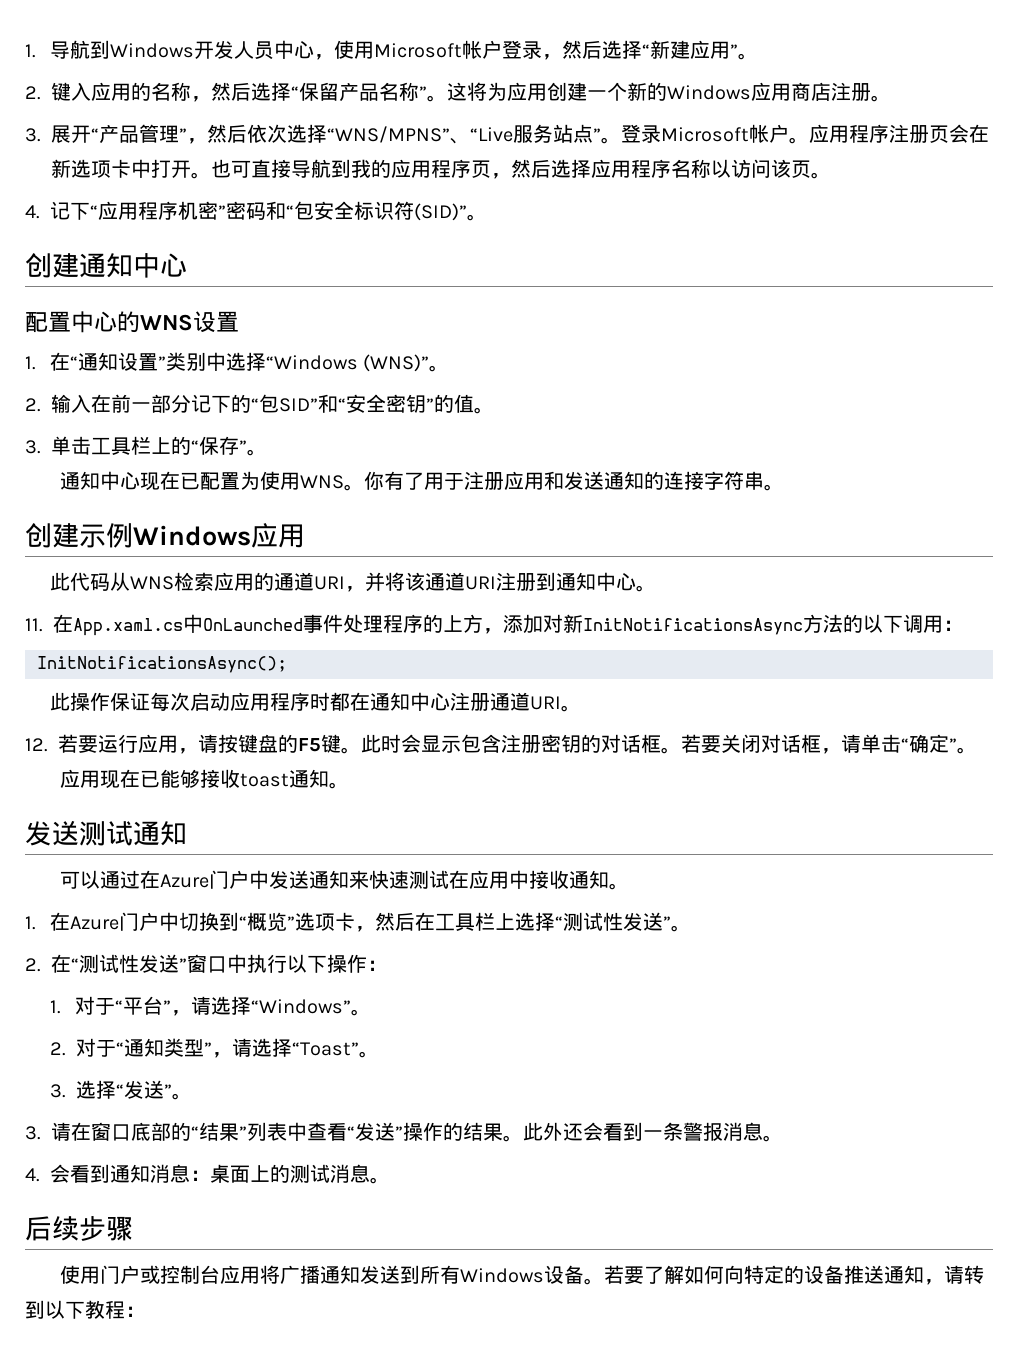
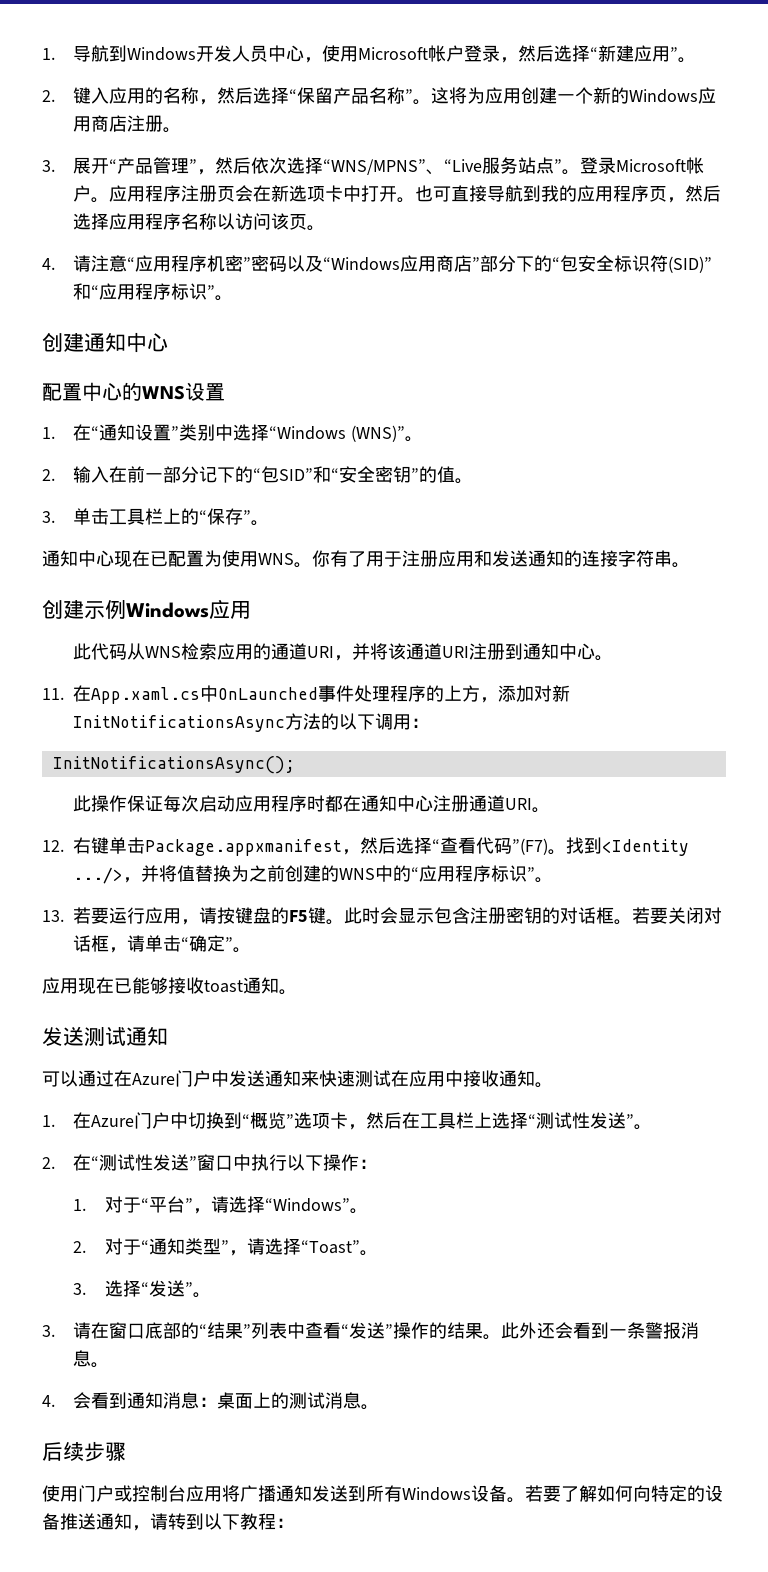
- 4.记下“应用程序机密”密码和“包安全标识符(SID)”。
+ 4.请注意“应用程序机密”密码以及“Windows应用商店”部分下的“包安全标识符(SID)”和“应用程序标识”。
- 12.若要运行应用，请按键盘的F5键。
+ 12.右键单击Package.appxmanifest，然后选择“查看代码”(F7)。找到<Identity .../>，并将值替换为之前创建的WNS中的“应用程序标识”。
+ 13.若要运行应用，请按键盘的F5键。

